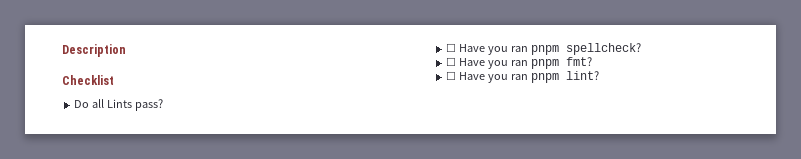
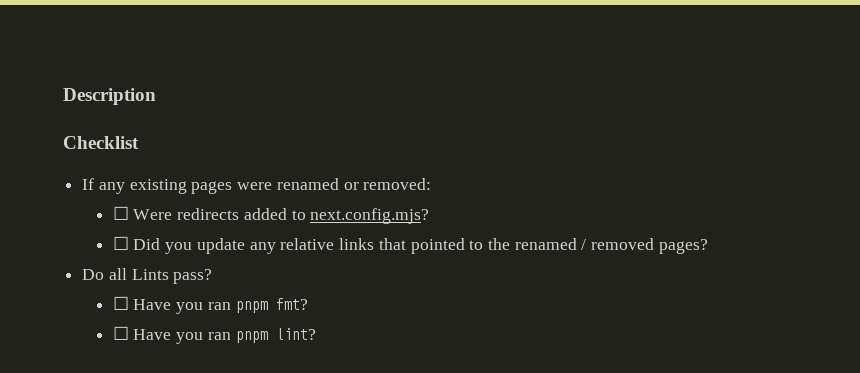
+ If any existing pages were renamed or removed:
+ ☐ Were redirects added to next.config.mjs?
+ ☐ Did you update any relative links that pointed to the renamed / removed pages?
  Do all Lints pass?
- ☐ Have you ran pnpm spellcheck?

